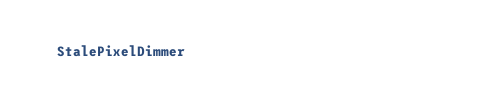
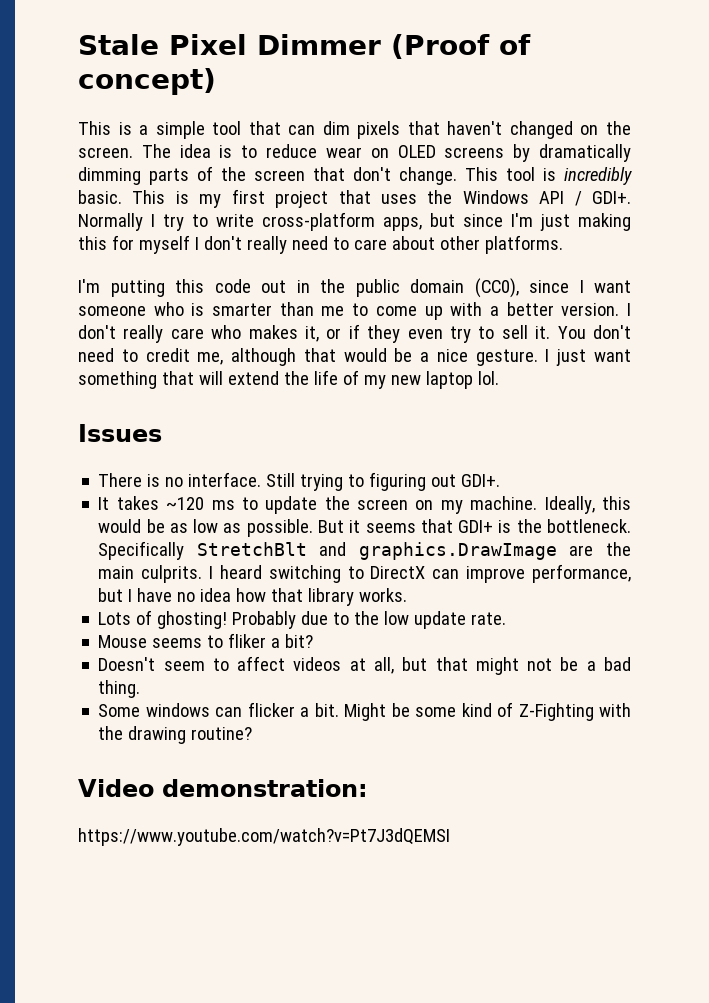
- StalePixelDimmer
+ Stale Pixel Dimmer (Proof of concept)
+ This is a simple tool that can dim pixels that haven't changed on the screen. The idea is to reduce wear on OLED screens by dramatically dimming parts of the screen that don't change. This tool is incredibly basic. This is my first project that uses the Windows API / GDI+. Normally I try to write cross-platform apps, but since I'm just making this for myself I don't really need to care about other platforms.
+ I'm putting this code out in the public domain (CC0), since I want someone who is smarter than me to come up with a better version. I don't really care who makes it, or if they even try to sell it. You don't need to credit me, although that would be a nice gesture. I just want something that will extend the life of my new laptop lol.
+ Issues
+ There is no interface. Still trying to figuring out GDI+.
+ It takes ~120 ms to update the screen on my machine. Ideally, this would be as low as possible. But it seems that GDI+ is the bottleneck. Specifically StretchBlt and graphics.DrawImage are the main culprits. I heard switching to DirectX can improve performance, but I have no idea how that library works.
+ Lots of ghosting! Probably due to the low update rate.
+ Mouse seems to fliker a bit?
+ Doesn't seem to affect videos at all, but that might not be a bad thing.
+ Some windows can flicker a bit. Might be some kind of Z-Fighting with the drawing routine?
+ Video demonstration:
+ https://www.youtube.com/watch?v=Pt7J3dQEMSI

